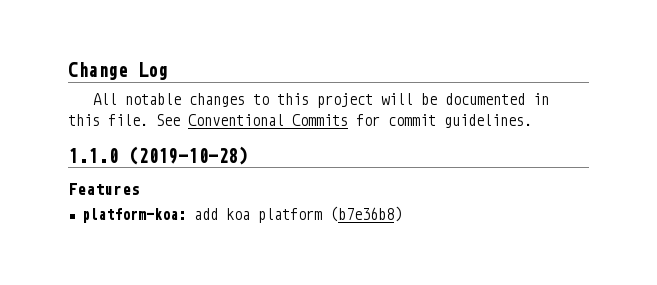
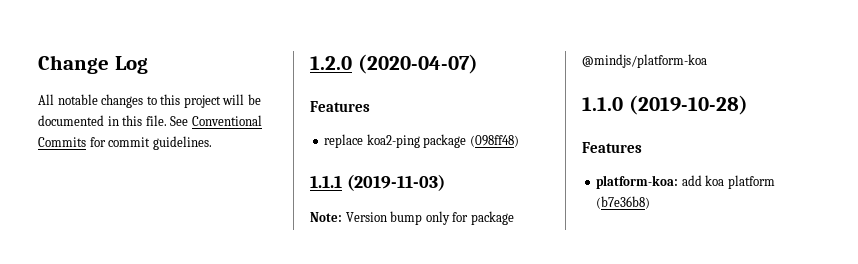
+ 1.2.0 (2020-04-07)
+ Features
+ replace koa2-ping package (098ff48)
+ 1.1.1 (2019-11-03)
+ Note: Version bump only for package @mindjs/platform-koa

